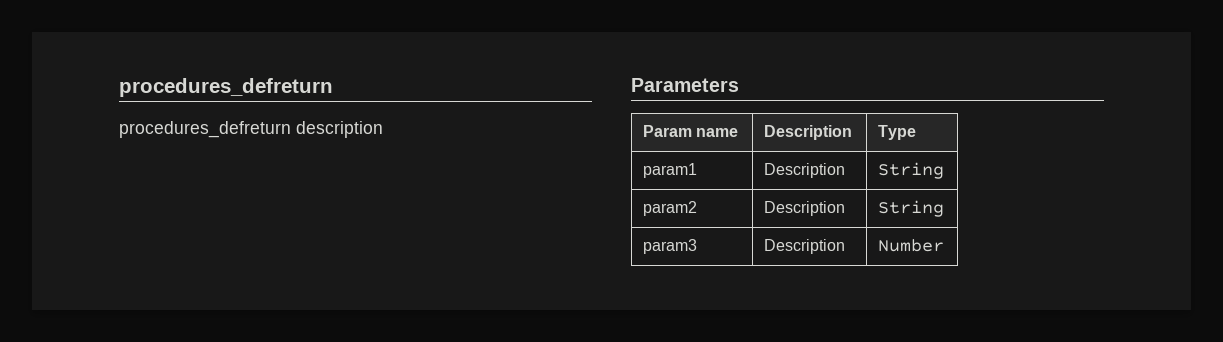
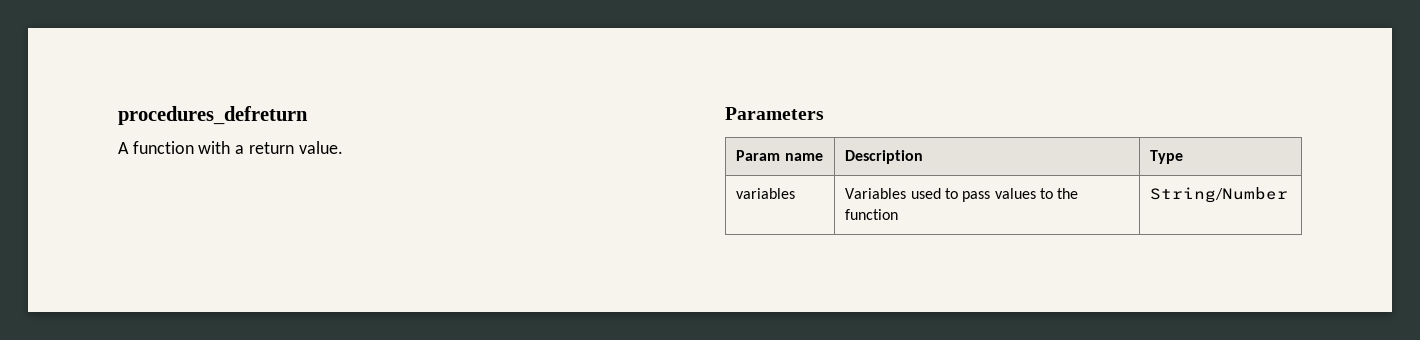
- procedures_defreturn description
+ A function with a return value.
- param1 | Description | String
- param2 | Description | String
- param3 | Description | Number
+ variables | Variables used to pass values to the function | String/Number

